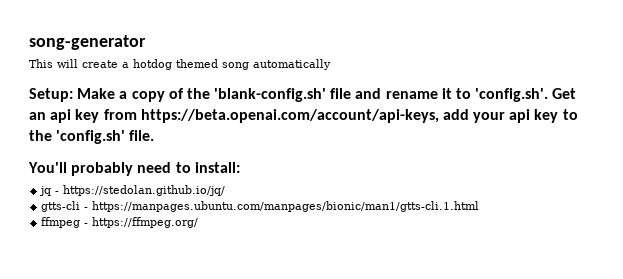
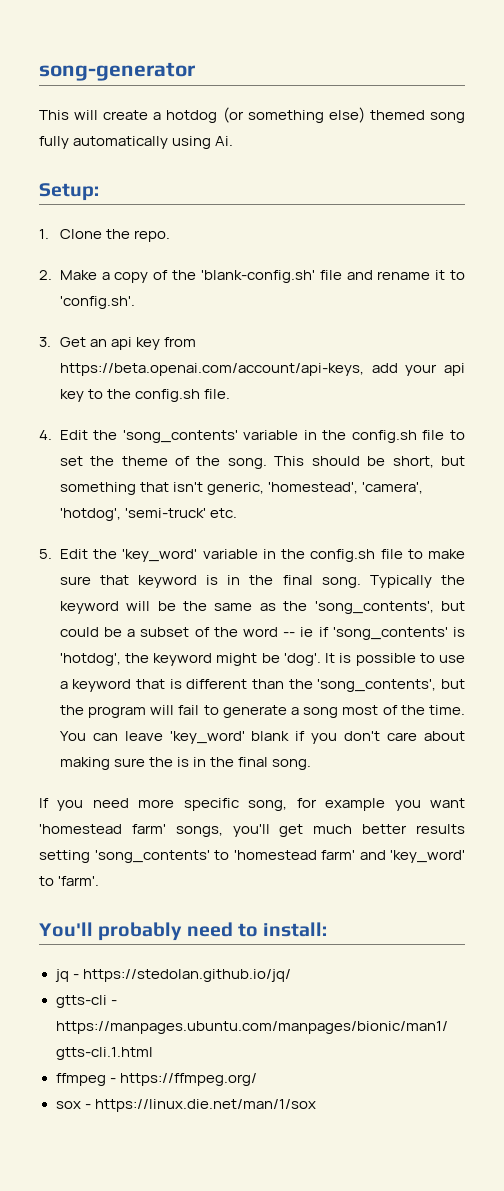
- This will create a hotdog themed song automatically
+ This will create a hotdog (or something else) themed song fully automatically using Ai.
- Setup: Make a copy of the 'blank-config.sh' file and rename it to 'config.sh'. Get an api key from https://beta.openai.com/account/api-keys, add your api key to the 'config.sh' file.
+ Setup:
+ 1. Clone the repo.
+ 2. Make a copy of the 'blank-config.sh' file and rename it to 'config.sh'.
+ 3. Get an api key from https://beta.openai.com/account/api-keys, add your api key to the config.sh file.
+ 4. Edit the 'song_contents' variable in the config.sh file to set the theme of the song. This should be short, but something that isn't generic, 'homestead', 'camera', 'hotdog', 'semi-truck' etc.
+ 5. Edit the 'key_word' variable in the config.sh file to make sure that keyword is in the final song. Typically the keyword will be the same as the 'song_contents', but could be a subset of the word -- ie if 'song_contents' is 'hotdog', the keyword might be 'dog'. It is possible to use a keyword that is different than the 'song_contents', but the program will fail to generate a song most of the time. You can leave 'key_word' blank if you don't care about making sure the is in the final song.
+ If you need more specific song, for example you want 'homestead farm' songs, you'll get much better results setting 'song_contents' to 'homestead farm' and 'key_word' to 'farm'.
+ sox - https://linux.die.net/man/1/sox

